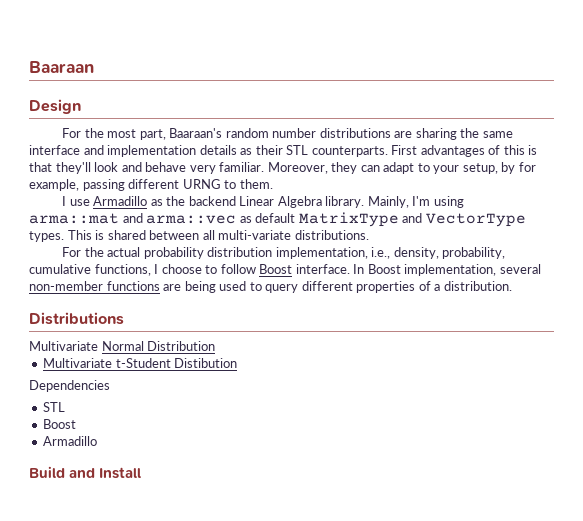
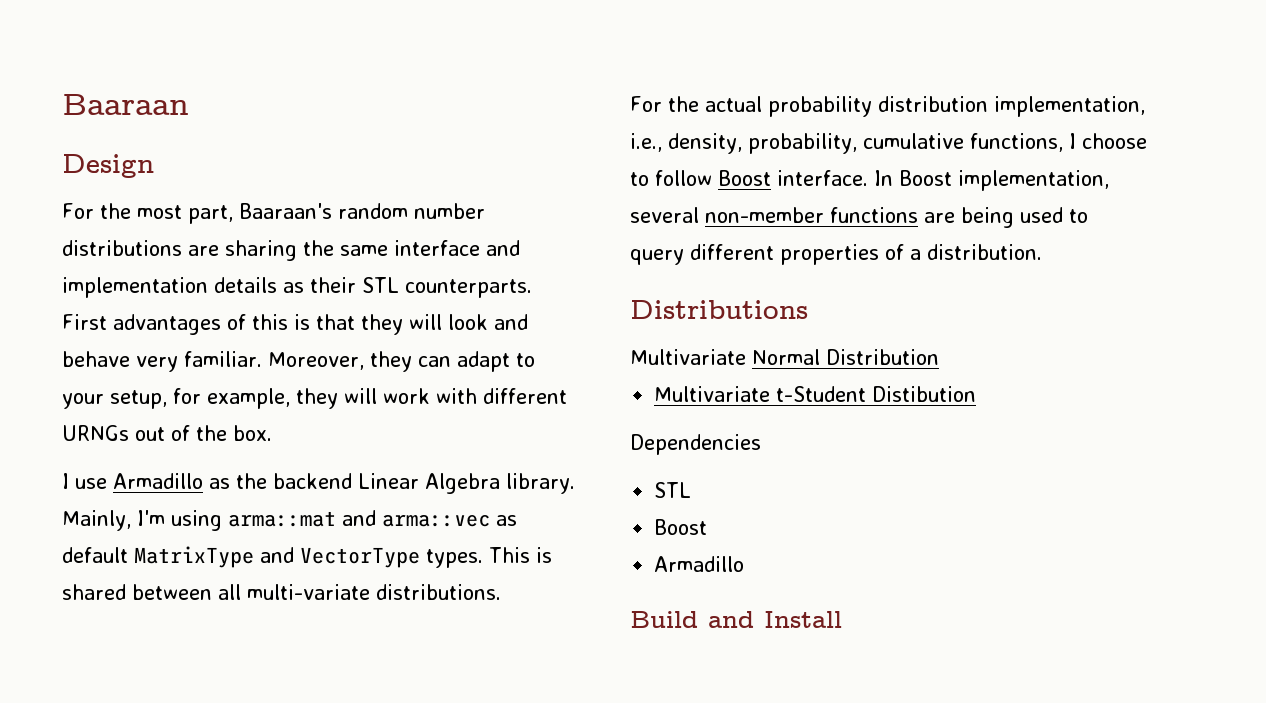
- First advantages of this is that they'll look and behave very familiar.
+ First advantages of this is that they will look and behave very familiar.
- Moreover, they can adapt to your setup, by for example, passing different URNG to them.
+ Moreover, they can adapt to your setup, for example, they will work with different URNGs out of the box.

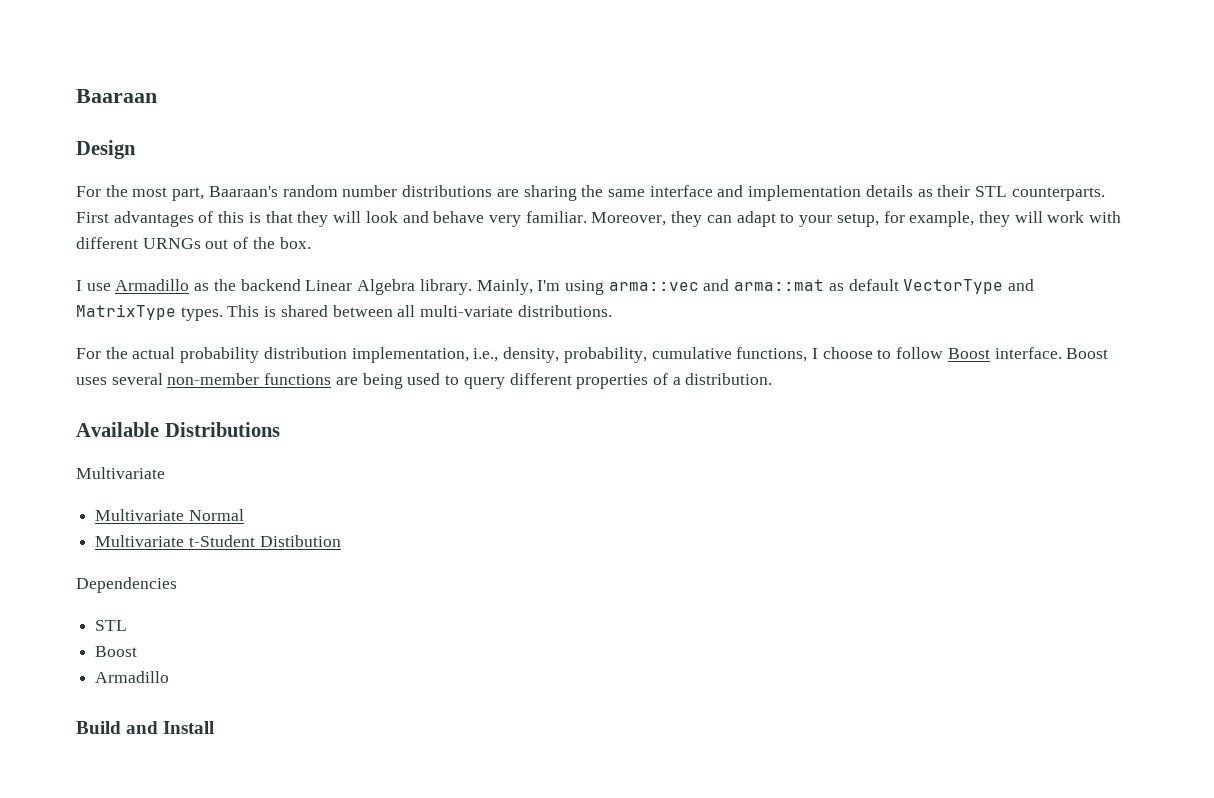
- Mainly, I'm using arma::mat and arma::vec as default MatrixType and VectorType types.
+ Mainly, I'm using arma::vec and arma::mat as default VectorType and MatrixType types.
- In Boost implementation, several non-member functions are being used to query different properties of a distribution.
+ Boost uses several non-member functions are being used to query different properties of a distribution.
- Distributions
- Multivariate Normal Distribution
+ Available Distributions
+ Multivariate
+ Multivariate Normal

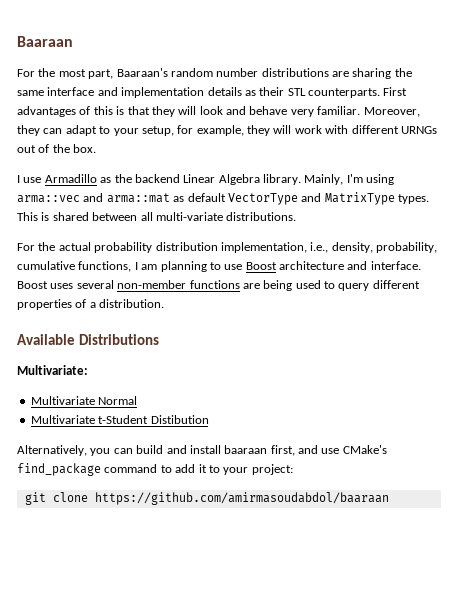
- Design
- For the actual probability distribution implementation, i.e., density, probability, cumulative functions, I choose to follow Boost interface.
+ For the actual probability distribution implementation, i.e., density, probability, cumulative functions, I am planning to use Boost architecture and interface.
  Available Distributions
- Multivariate
+ Multivariate:
- Dependencies
- STL
- Boost
- Armadillo
- Build and Install
+ Alternatively, you can build and install baaraan first, and use CMake's find_package command to add it to your project:
+ git clone https://github.com/amirmasoudabdol/baaraan

